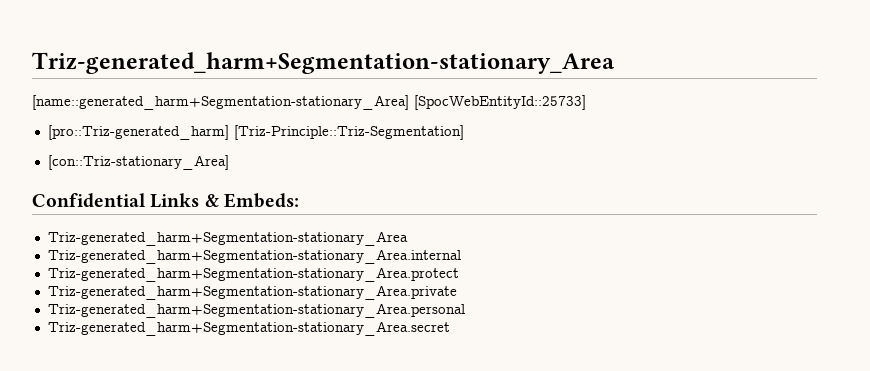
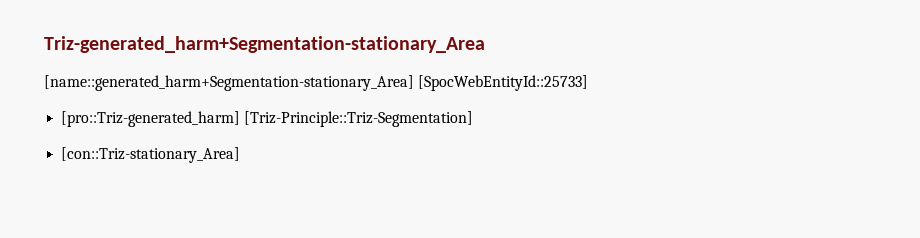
- Confidential Links & Embeds:
- Triz-generated_harm+Segmentation-stationary_Area
- Triz-generated_harm+Segmentation-stationary_Area.internal
- Triz-generated_harm+Segmentation-stationary_Area.protect
- Triz-generated_harm+Segmentation-stationary_Area.private
- Triz-generated_harm+Segmentation-stationary_Area.personal
- Triz-generated_harm+Segmentation-stationary_Area.secret

